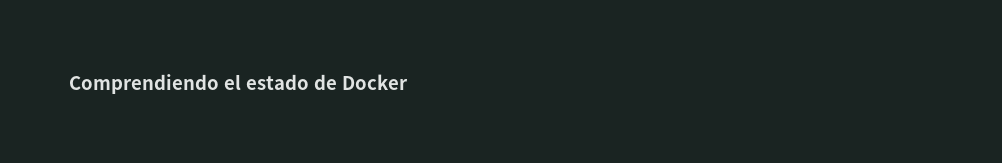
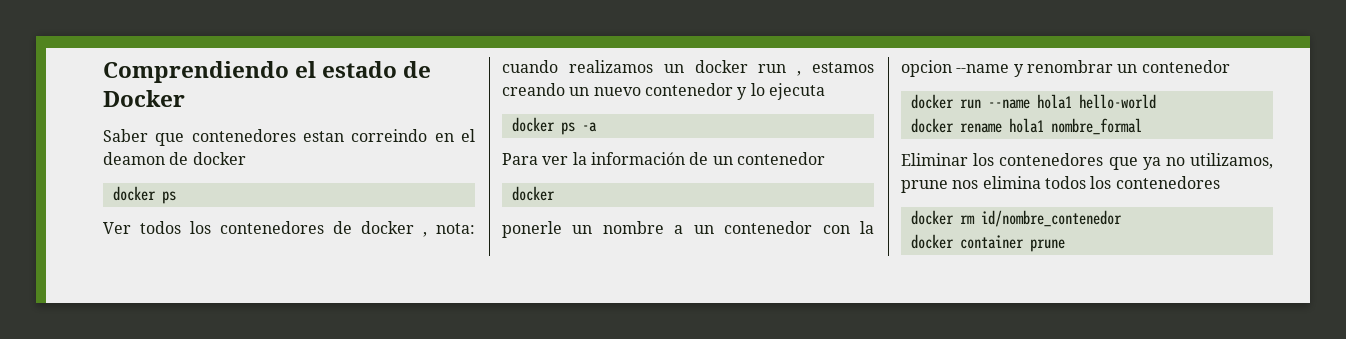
+ Saber que contenedores estan correindo en el deamon de docker
+ docker ps
+ Ver todos los contenedores de docker , nota: cuando realizamos un docker run , estamos creando un nuevo contenedor y lo ejecuta
+ docker ps -a
+ Para ver la información de un contenedor
+ docker
+ ponerle un nombre a un contenedor con la opcion --name y renombrar un contenedor
+ docker run --name hola1 hello-world
+ docker rename hola1 nombre_formal
+ Eliminar los contenedores que ya no utilizamos, prune nos elimina todos los contenedores
+ docker rm id/nombre_contenedor
+ docker container prune

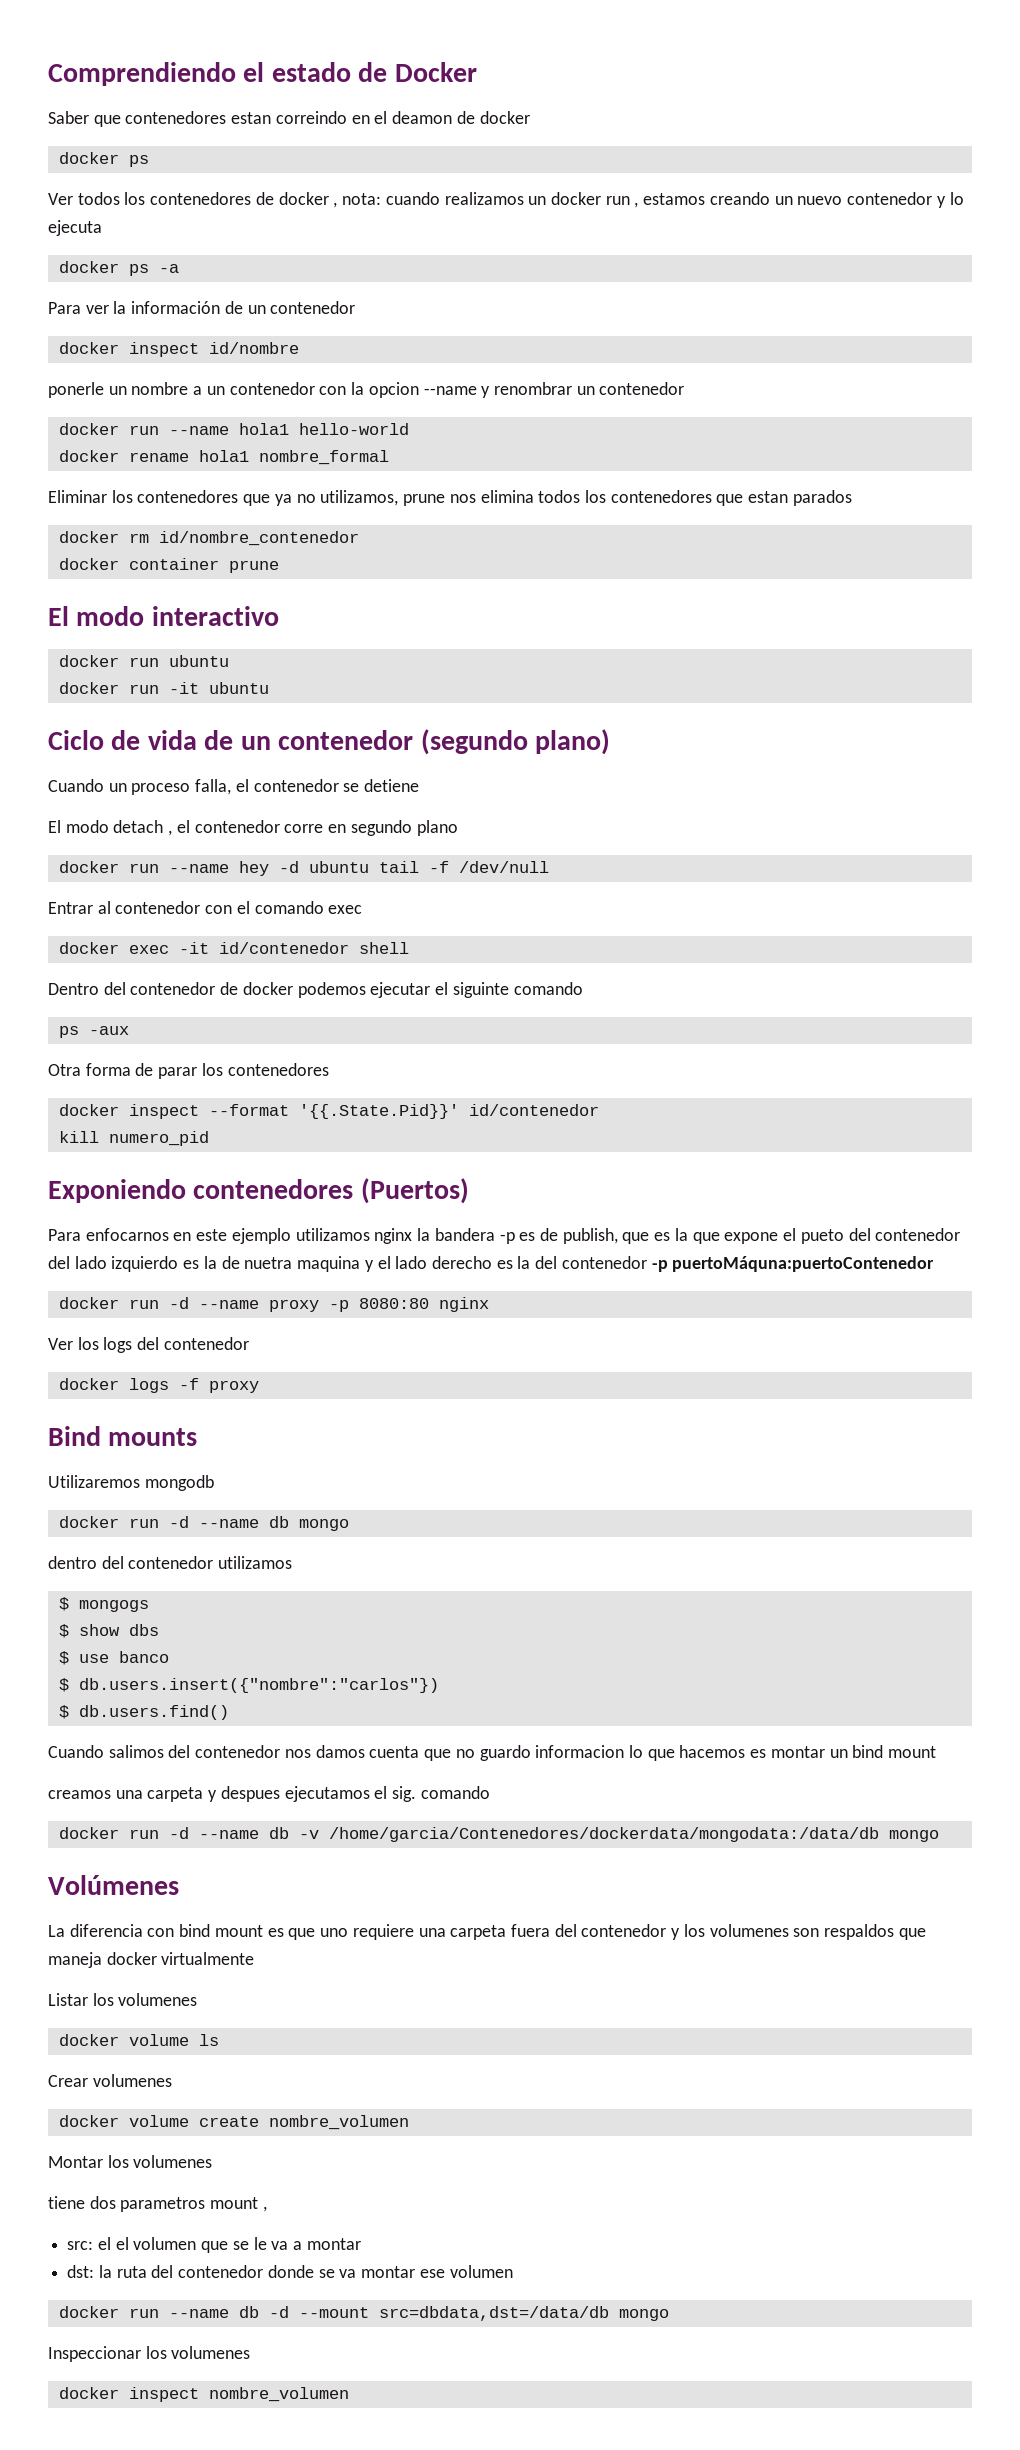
  Para ver la información de un contenedor
- docker
+ docker inspect id/nombre
- Eliminar los contenedores que ya no utilizamos, prune nos elimina todos los contenedores
+ Eliminar los contenedores que ya no utilizamos, prune nos elimina todos los contenedores que estan parados
+ El modo interactivo
+ docker run ubuntu
+ docker run -it ubuntu
+ Ciclo de vida de un contenedor (segundo plano)
+ Cuando un proceso falla, el contenedor se detiene
+ El modo detach , el contenedor corre en segundo plano
+ docker run --name hey -d ubuntu tail -f /dev/null
+ Entrar al contenedor con el comando exec
+ docker exec -it id/contenedor shell
+ Dentro del contenedor de docker podemos ejecutar el siguinte comando
+ ps -aux
+ Otra forma de parar los contenedores
+ docker inspect --format '{{.State.Pid}}' id/contenedor
+ kill numero_pid
+ Exponiendo contenedores (Puertos)
+ Para enfocarnos en este ejemplo utilizamos nginx la bandera -p es de publish, que es la que expone el pueto del contenedor del lado izquierdo es la de nuetra maquina y el lado derecho es la del contenedor -p puertoMáquna:puertoContenedor
+ docker run -d --name proxy -p 8080:80 nginx
+ Ver los logs del contenedor
+ docker logs -f proxy
+ Bind mounts
+ Utilizaremos mongodb
+ docker run -d --name db mongo
+ dentro del contenedor utilizamos
+ $ mongogs
+ $ show dbs
+ $ use banco
+ $ db.users.insert({"nombre":"carlos"})
+ $ db.users.find()
+ Cuando salimos del contenedor nos damos cuenta que no guardo informacion lo que hacemos es montar un bind mount
+ creamos una carpeta y despues ejecutamos el sig. comando
+ docker run -d --name db -v /home/garcia/Contenedores/dockerdata/mongodata:/data/db mongo
+ Volúmenes
+ La diferencia con bind mount es que uno requiere una carpeta fuera del contenedor y los volumenes son respaldos que maneja docker virtualmente
+ Listar los volumenes
+ docker volume ls
+ Crear volumenes
+ docker volume create nombre_volumen
+ Montar los volumenes
+ tiene dos parametros mount ,
+ src: el el volumen que se le va a montar
+ dst: la ruta del contenedor donde se va montar ese volumen
+ docker run --name db -d --mount src=dbdata,dst=/data/db mongo
+ Inspeccionar los volumenes
+ docker inspect nombre_volumen

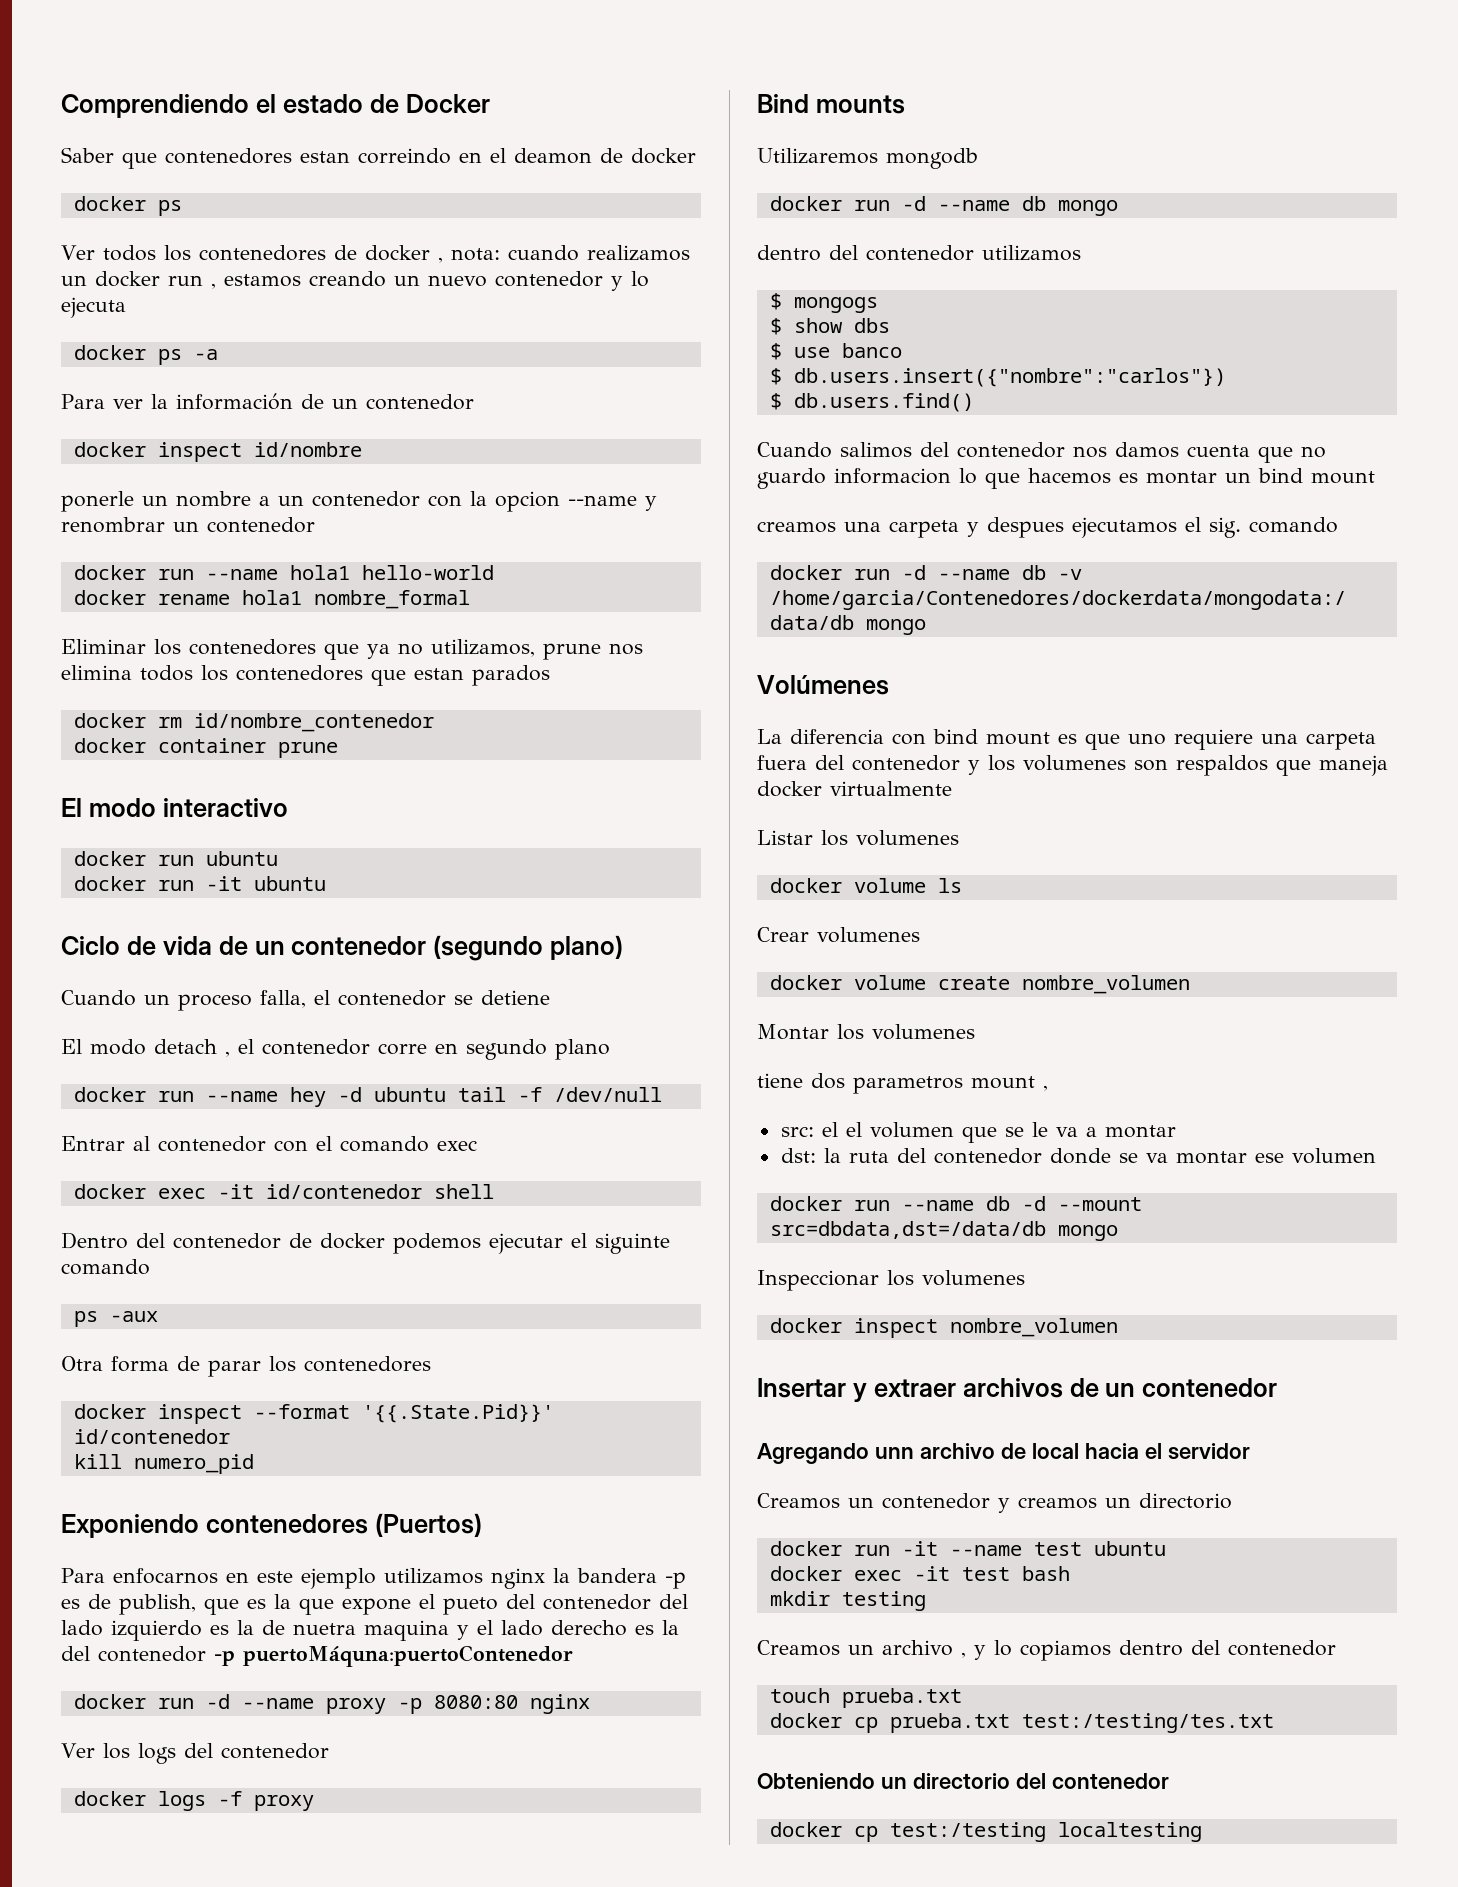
+ Insertar y extraer archivos de un contenedor
+ Agregando unn archivo de local hacia el servidor
+ Creamos un contenedor y creamos un directorio
+ docker run -it --name test ubuntu
+ docker exec -it test bash
+ mkdir testing
+ Creamos un archivo , y lo copiamos dentro del contenedor
+ touch prueba.txt
+ docker cp prueba.txt test:/testing/tes.txt
+ Obteniendo un directorio del contenedor
+ docker cp test:/testing localtesting

